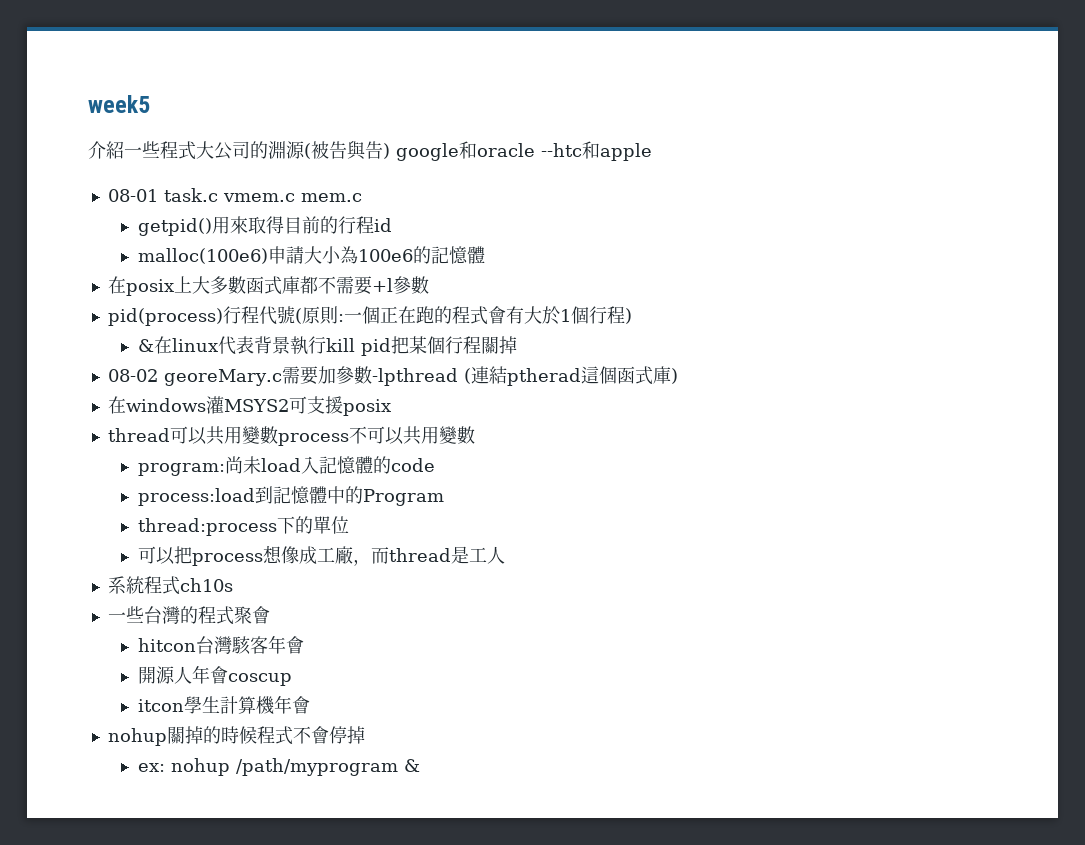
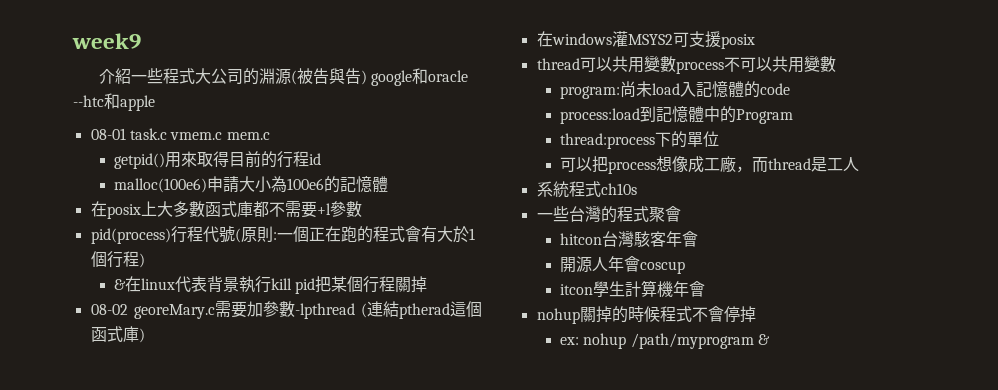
- week5
+ week9

